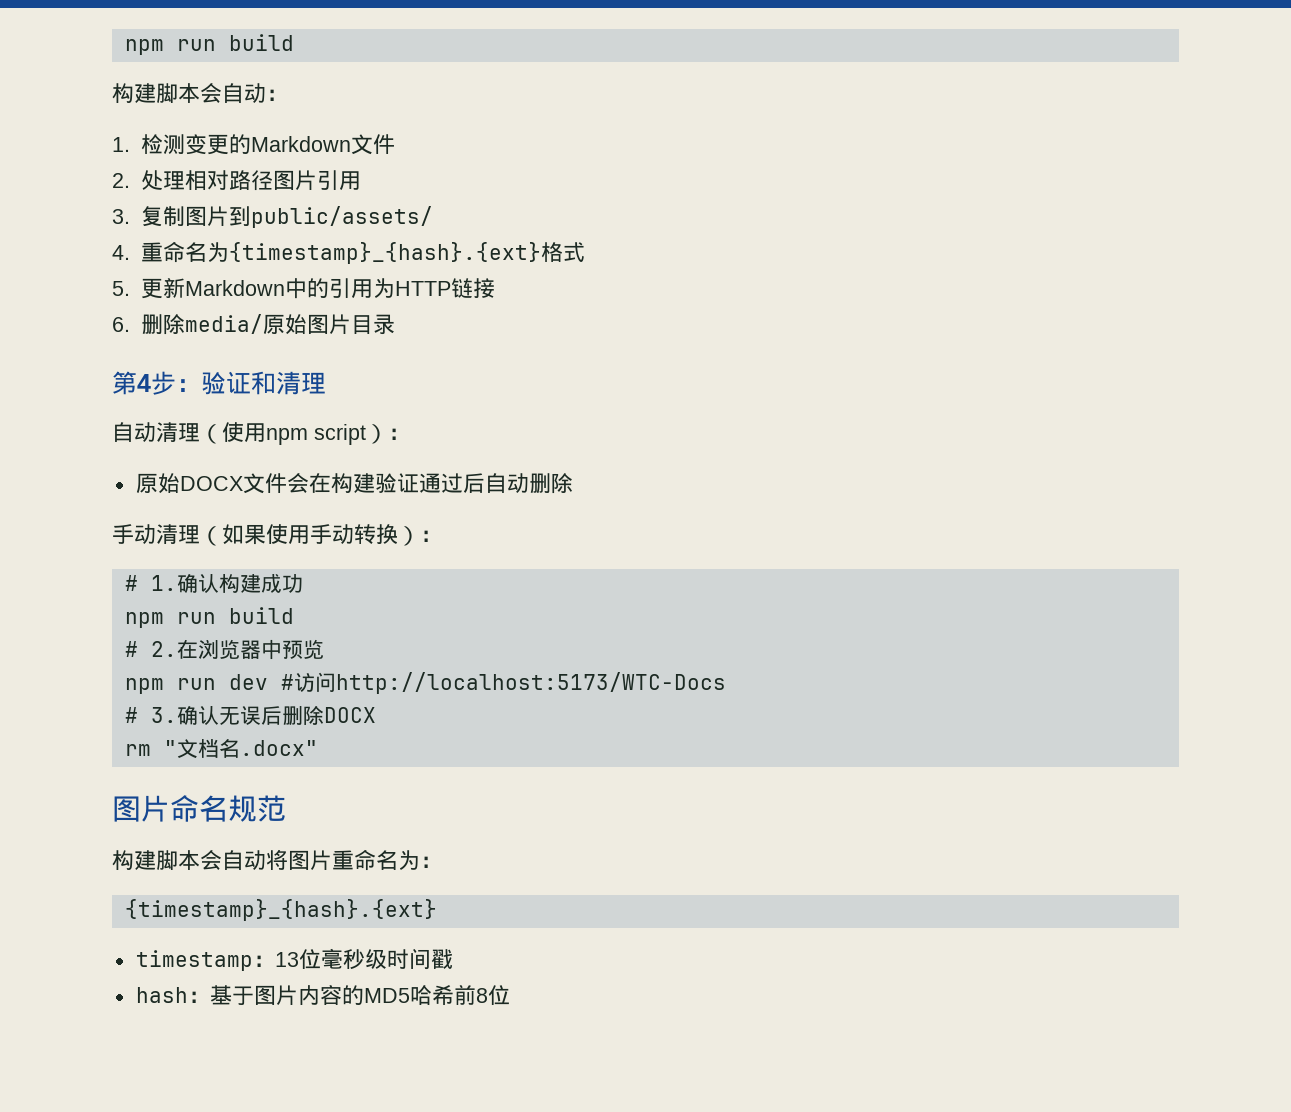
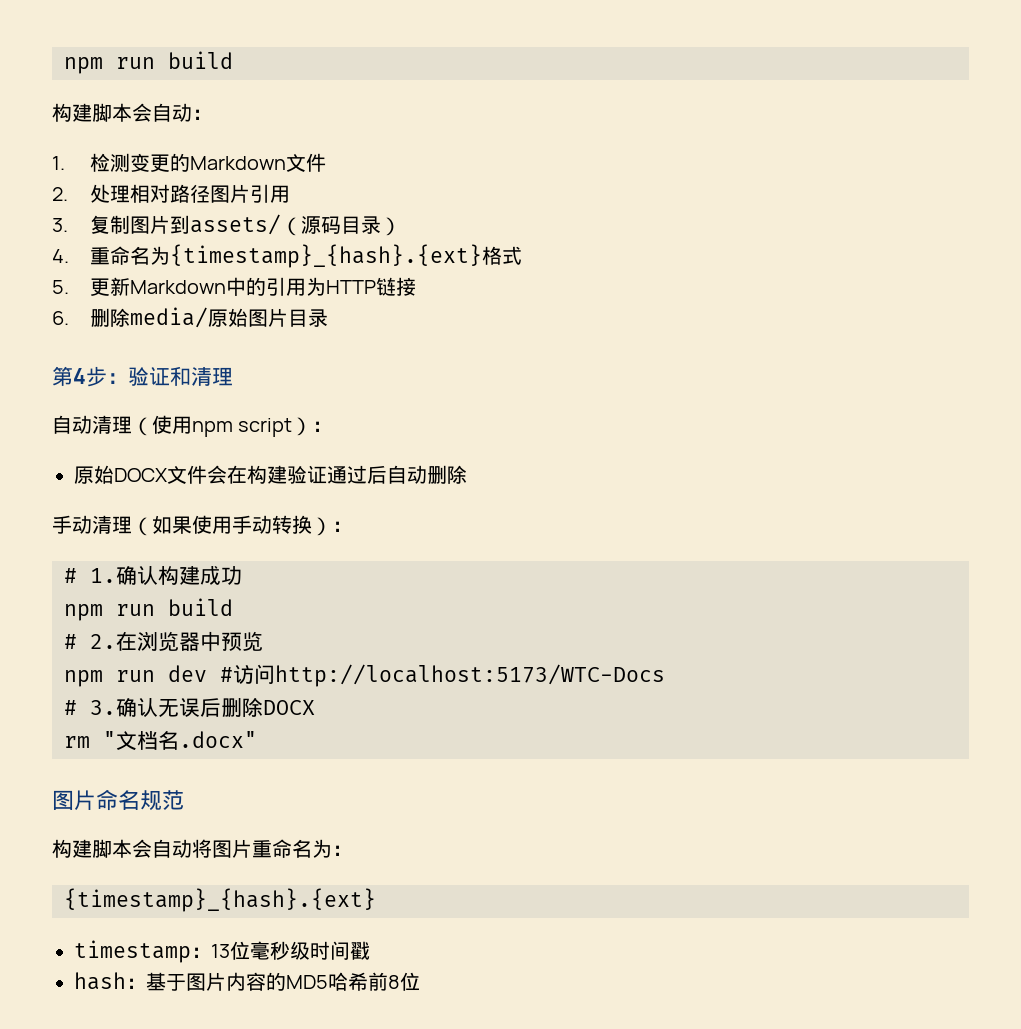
- 3.复制图片到public/assets/
+ 3.复制图片到assets/（源码目录）

